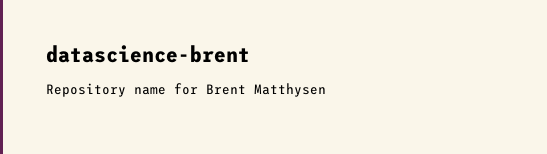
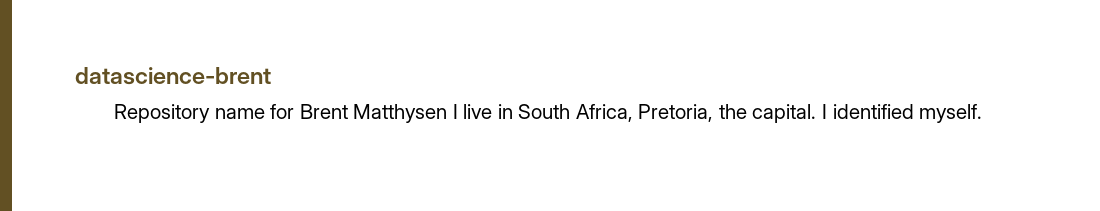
- Repository name for Brent Matthysen
+ Repository name for Brent Matthysen I live in South Africa, Pretoria, the capital. I identified myself.

